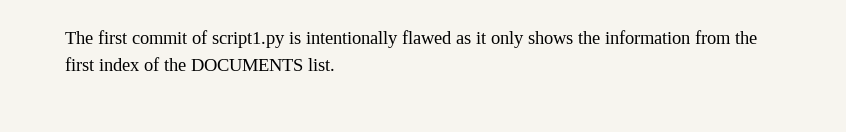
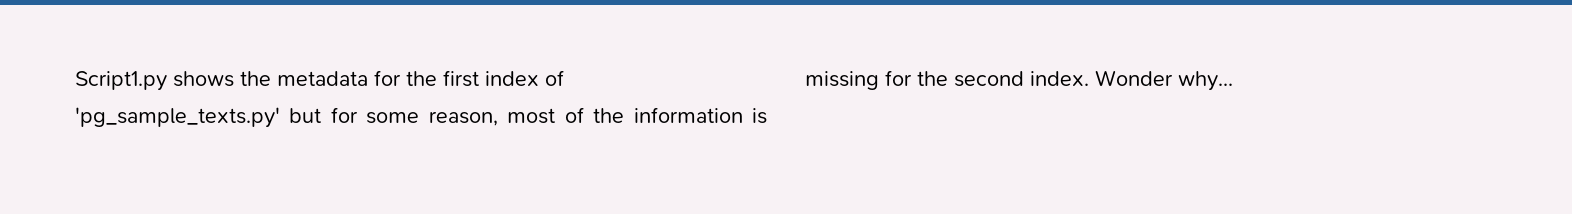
- The first commit of script1.py is intentionally flawed as it only shows the information from the first index of the DOCUMENTS list.
+ Script1.py shows the metadata for the first index of 'pg_sample_texts.py' but for some reason, most of the information is missing for the second index. Wonder why...

